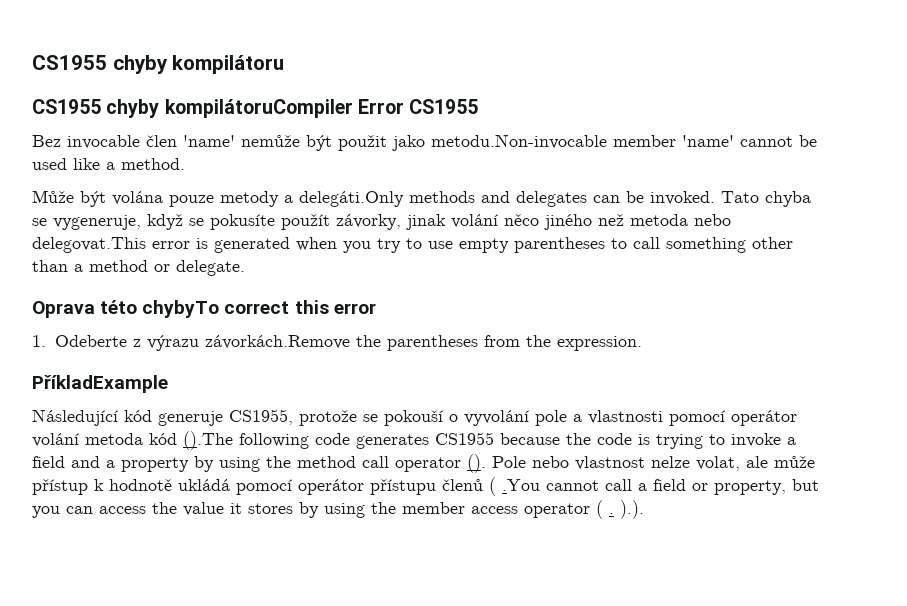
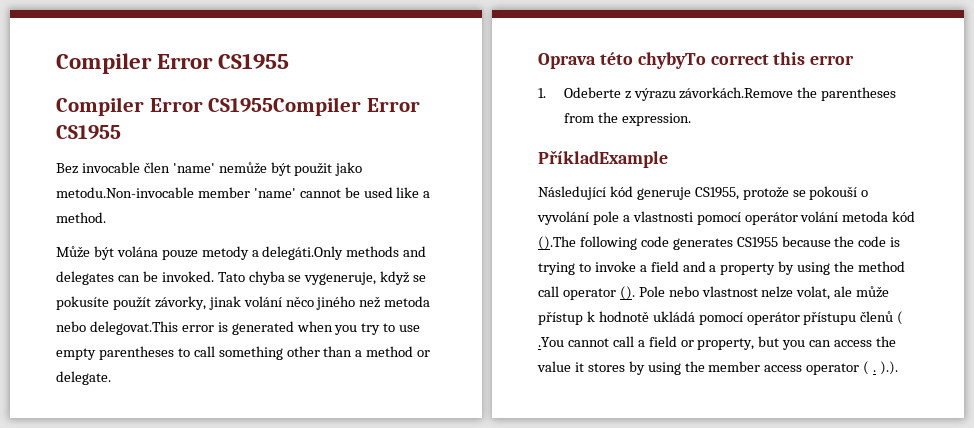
- CS1955 chyby kompilátoru
- CS1955 chyby kompilátoruCompiler Error CS1955
+ Compiler Error CS1955
+ Compiler Error CS1955Compiler Error CS1955

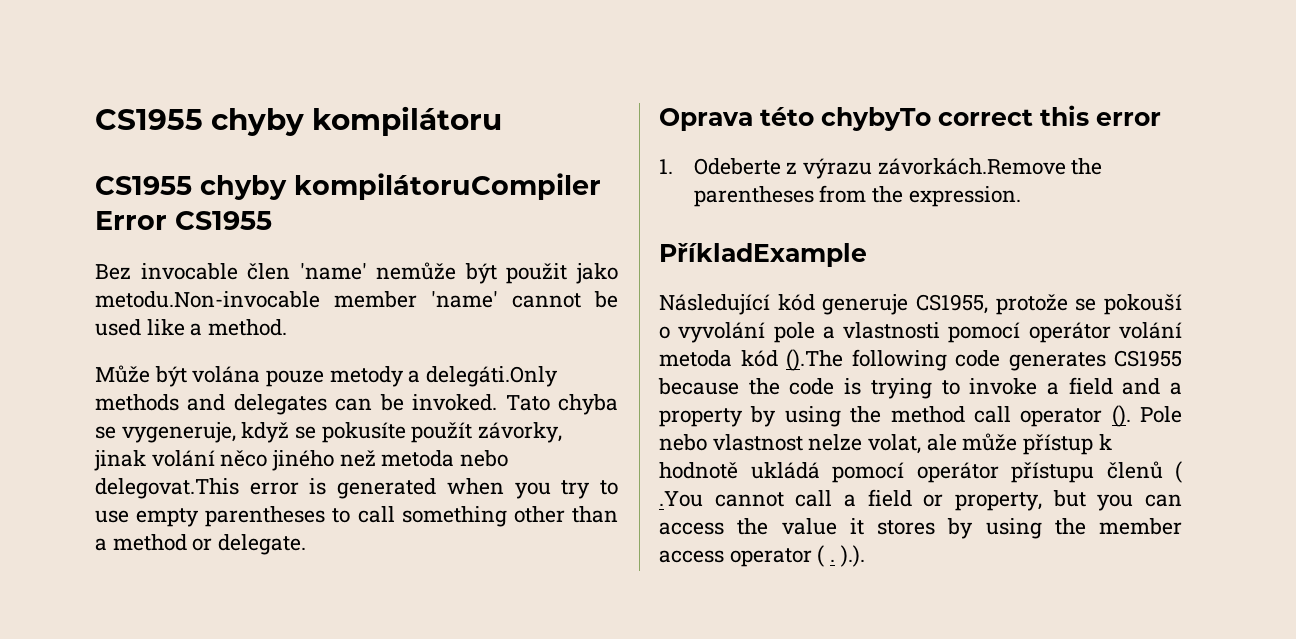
- Compiler Error CS1955
- Compiler Error CS1955Compiler Error CS1955
+ CS1955 chyby kompilátoru
+ CS1955 chyby kompilátoruCompiler Error CS1955

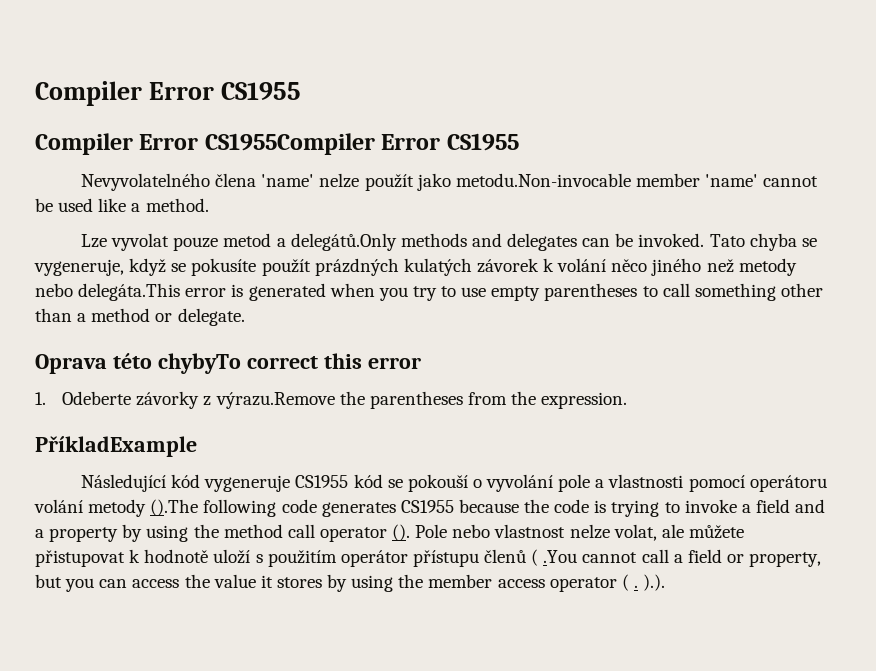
- CS1955 chyby kompilátoru
- CS1955 chyby kompilátoruCompiler Error CS1955
- Bez invocable člen 'name' nemůže být použit jako metodu.Non-invocable member 'name' cannot be used like a method.
+ Compiler Error CS1955
+ Compiler Error CS1955Compiler Error CS1955
+ Nevyvolatelného člena 'name' nelze použít jako metodu.Non-invocable member 'name' cannot be used like a method.
- Může být volána pouze metody a delegáti.Only methods and delegates can be invoked.
+ Lze vyvolat pouze metod a delegátů.Only methods and delegates can be invoked.
- Tato chyba se vygeneruje, když se pokusíte použít závorky, jinak volání něco jiného než metoda nebo delegovat.This error is generated when you try to use empty parentheses to call something other than a method or delegate.
+ Tato chyba se vygeneruje, když se pokusíte použít prázdných kulatých závorek k volání něco jiného než metody nebo delegáta.This error is generated when you try to use empty parentheses to call something other than a method or delegate.
- 1. Odeberte z výrazu závorkách.Remove the parentheses from the expression.
+ 1. Odeberte závorky z výrazu.Remove the parentheses from the expression.
- Následující kód generuje CS1955, protože se pokouší o vyvolání pole a vlastnosti pomocí operátor volání metoda kód ().The following code generates CS1955 because the code is trying to invoke a field and a property by using the method call operator ().
+ Následující kód vygeneruje CS1955 kód se pokouší o vyvolání pole a vlastnosti pomocí operátoru volání metody ().The following code generates CS1955 because the code is trying to invoke a field and a property by using the method call operator ().
- Pole nebo vlastnost nelze volat, ale může přístup k hodnotě ukládá pomocí operátor přístupu členů ( .You cannot call a field or property, but you can access the value it stores by using the member access operator ( . ).).
+ Pole nebo vlastnost nelze volat, ale můžete přistupovat k hodnotě uloží s použitím operátor přístupu členů ( .You cannot call a field or property, but you can access the value it stores by using the member access operator ( . ).).

